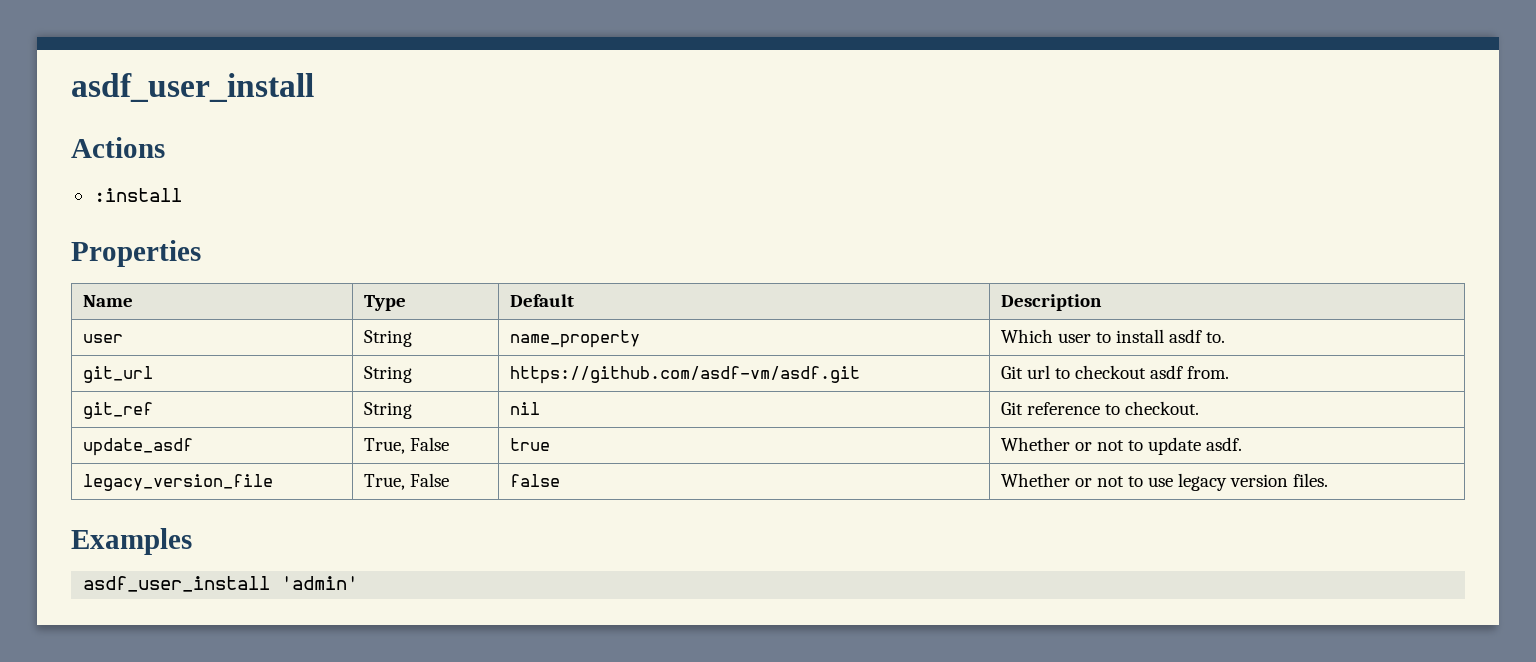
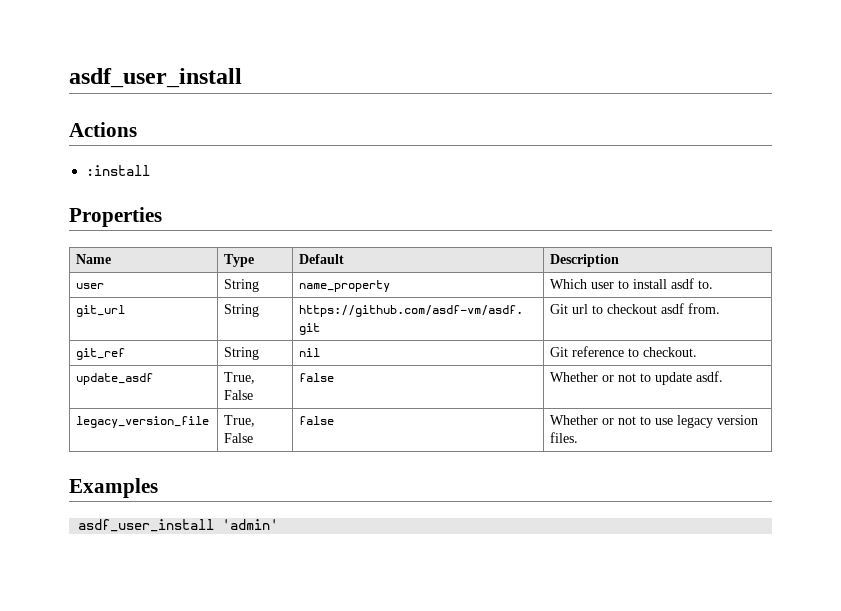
- update_asdf | True, False | true | Whether or not to update asdf.
+ update_asdf | True, False | false | Whether or not to update asdf.

